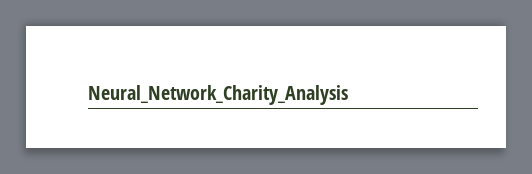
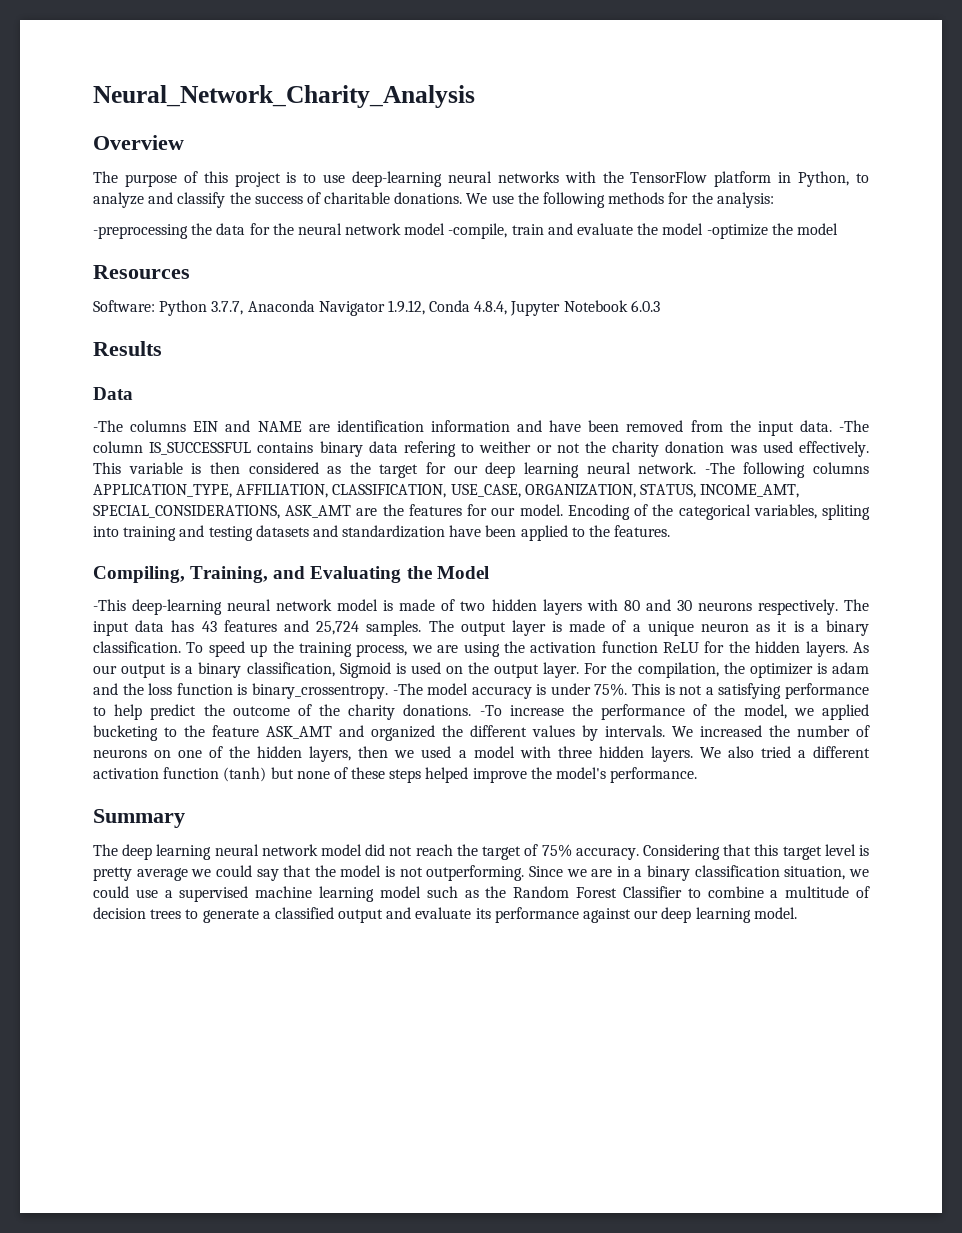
+ Overview
+ The purpose of this project is to use deep-learning neural networks with the TensorFlow platform in Python, to analyze and classify the success of charitable donations. We use the following methods for the analysis:
+ -preprocessing the data for the neural network model -compile, train and evaluate the model -optimize the model
+ Resources
+ Software: Python 3.7.7, Anaconda Navigator 1.9.12, Conda 4.8.4, Jupyter Notebook 6.0.3
+ Results
+ Data
+ -The columns EIN and NAME are identification information and have been removed from the input data. -The column IS_SUCCESSFUL contains binary data refering to weither or not the charity donation was used effectively. This variable is then considered as the target for our deep learning neural network. -The following columns APPLICATION_TYPE, AFFILIATION, CLASSIFICATION, USE_CASE, ORGANIZATION, STATUS, INCOME_AMT, SPECIAL_CONSIDERATIONS, ASK_AMT are the features for our model. Encoding of the categorical variables, spliting into training and testing datasets and standardization have been applied to the features.
+ Compiling, Training, and Evaluating the Model
+ -This deep-learning neural network model is made of two hidden layers with 80 and 30 neurons respectively. The input data has 43 features and 25,724 samples. The output layer is made of a unique neuron as it is a binary classification. To speed up the training process, we are using the activation function ReLU for the hidden layers. As our output is a binary classification, Sigmoid is used on the output layer. For the compilation, the optimizer is adam and the loss function is binary_crossentropy. -The model accuracy is under 75%. This is not a satisfying performance to help predict the outcome of the charity donations. -To increase the performance of the model, we applied bucketing to the feature ASK_AMT and organized the different values by intervals. We increased the number of neurons on one of the hidden layers, then we used a model with three hidden layers. We also tried a different activation function (tanh) but none of these steps helped improve the model's performance.
+ Summary
+ The deep learning neural network model did not reach the target of 75% accuracy. Considering that this target level is pretty average we could say that the model is not outperforming. Since we are in a binary classification situation, we could use a supervised machine learning model such as the Random Forest Classifier to combine a multitude of decision trees to generate a classified output and evaluate its performance against our deep learning model.

